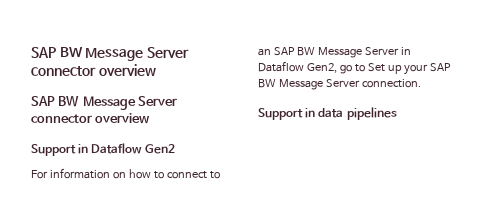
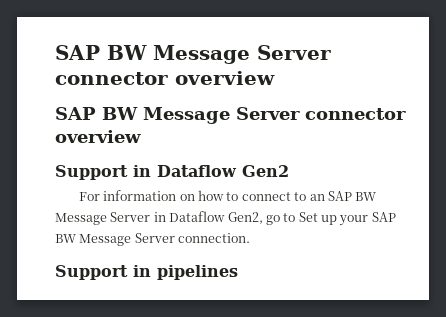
- Support in data pipelines
+ Support in pipelines

